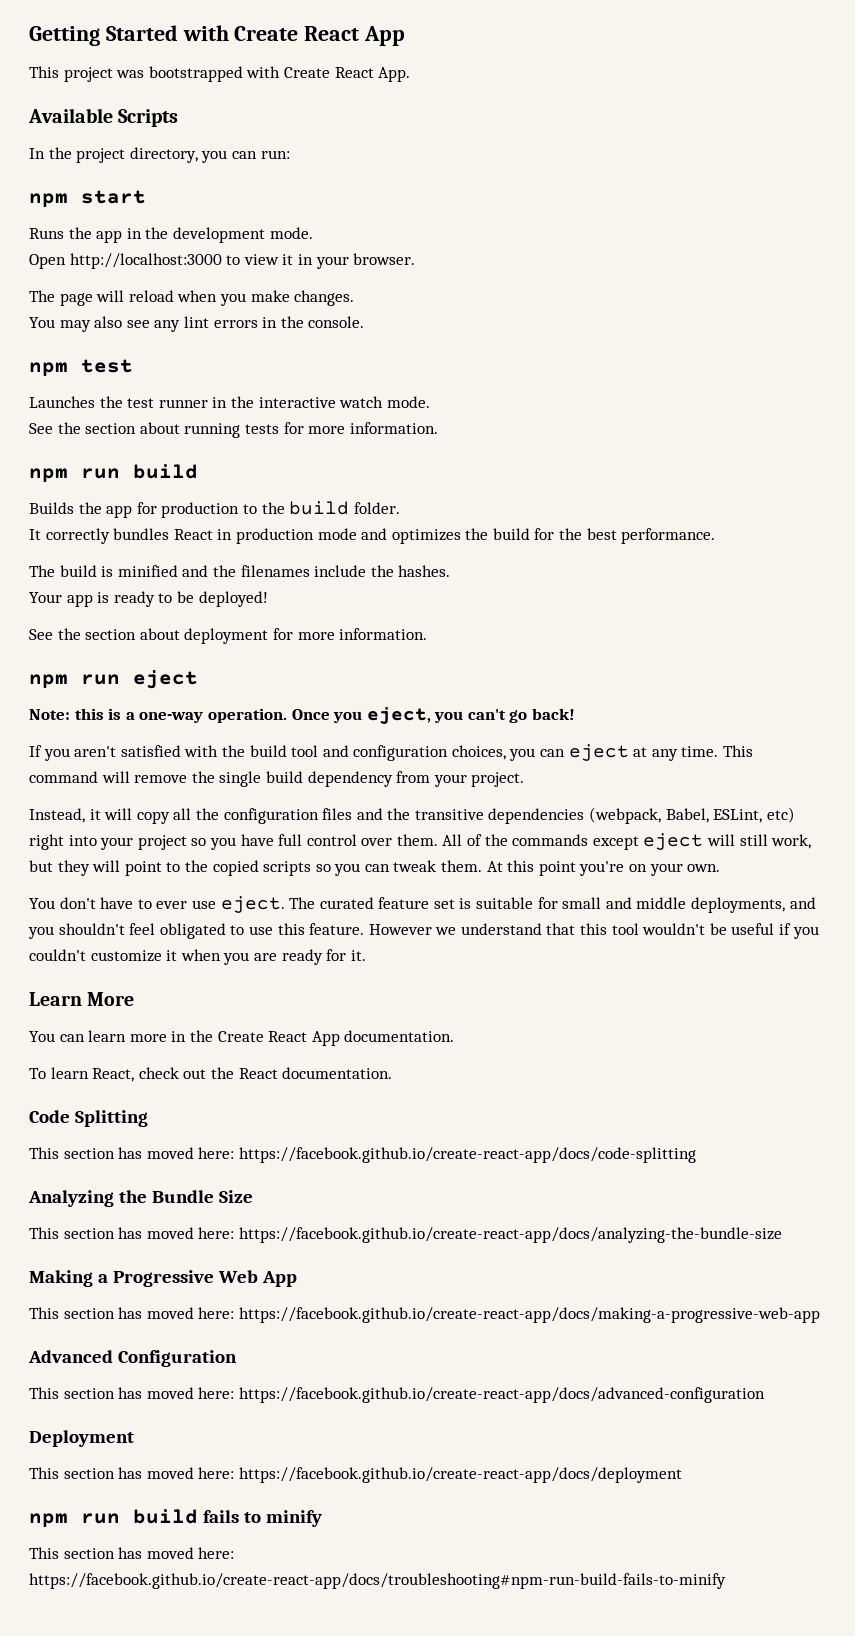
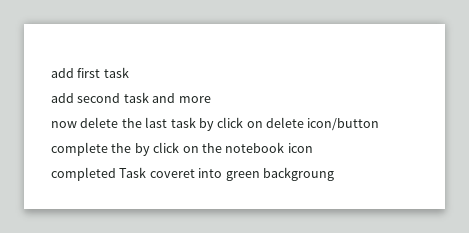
- Getting Started with Create React App
- This project was bootstrapped with Create React App.
- Available Scripts
- In the project directory, you can run:
- npm start
- Runs the app in the development mode.
- Open http://localhost:3000 to view it in your browser.
- The page will reload when you make changes.
- You may also see any lint errors in the console.
- npm test
- Launches the test runner in the interactive watch mode.
- See the section about running tests for more information.
- npm run build
- Builds the app for production to the build folder.
- It correctly bundles React in production mode and optimizes the build for the best performance.
- The build is minified and the filenames include the hashes.
- Your app is ready to be deployed!
- See the section about deployment for more information.
- npm run eject
- Note: this is a one-way operation. Once you eject, you can't go back!
- If you aren't satisfied with the build tool and configuration choices, you can eject at any time. This command will remove the single build dependency from your project.
- Instead, it will copy all the configuration files and the transitive dependencies (webpack, Babel, ESLint, etc) right into your project so you have full control over them. All of the commands except eject will still work, but they will point to the copied scripts so you can tweak them. At this point you're on your own.
- You don't have to ever use eject. The curated feature set is suitable for small and middle deployments, and you shouldn't feel obligated to use this feature. However we understand that this tool wouldn't be useful if you couldn't customize it when you are ready for it.
- Learn More
- You can learn more in the Create React App documentation.
- To learn React, check out the React documentation.
- Code Splitting
- This section has moved here: https://facebook.github.io/create-react-app/docs/code-splitting
- Analyzing the Bundle Size
- This section has moved here: https://facebook.github.io/create-react-app/docs/analyzing-the-bundle-size
- Making a Progressive Web App
- This section has moved here: https://facebook.github.io/create-react-app/docs/making-a-progressive-web-app
- Advanced Configuration
- This section has moved here: https://facebook.github.io/create-react-app/docs/advanced-configuration
- Deployment
- This section has moved here: https://facebook.github.io/create-react-app/docs/deployment
- npm run build fails to minify
- This section has moved here: https://facebook.github.io/create-react-app/docs/troubleshooting#npm-run-build-fails-to-minify
+ add first task
+ add second task and more
+ now delete the last task by click on delete icon/button
+ complete the by click on the notebook icon
+ completed Task coveret into green backgroung

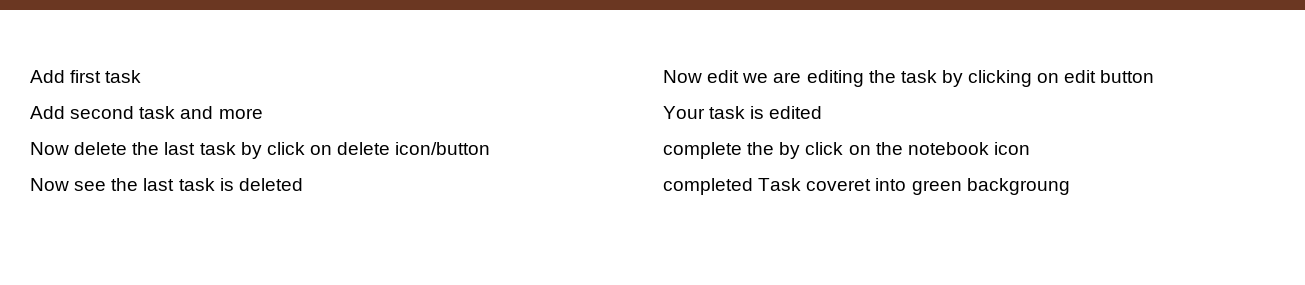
- add first task
+ Add first task
- add second task and more
+ Add second task and more
- now delete the last task by click on delete icon/button
+ Now delete the last task by click on delete icon/button
+ Now see the last task is deleted
+ Now edit we are editing the task by clicking on edit button
+ Your task is edited

